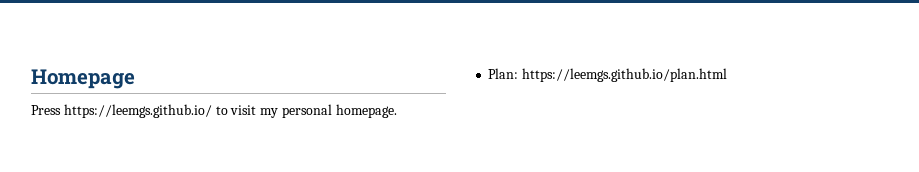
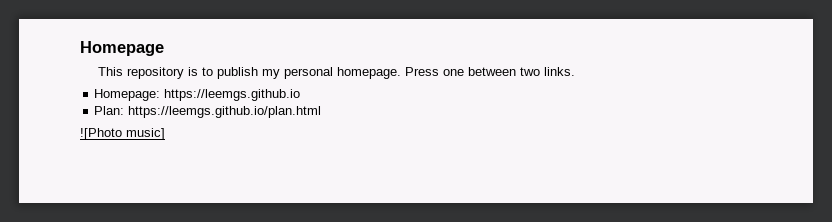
- Press https://leemgs.github.io/ to visit my personal homepage.
+ This repository is to publish my personal homepage. Press one between two links.
+ Homepage: https://leemgs.github.io
+ ![Photo music]

